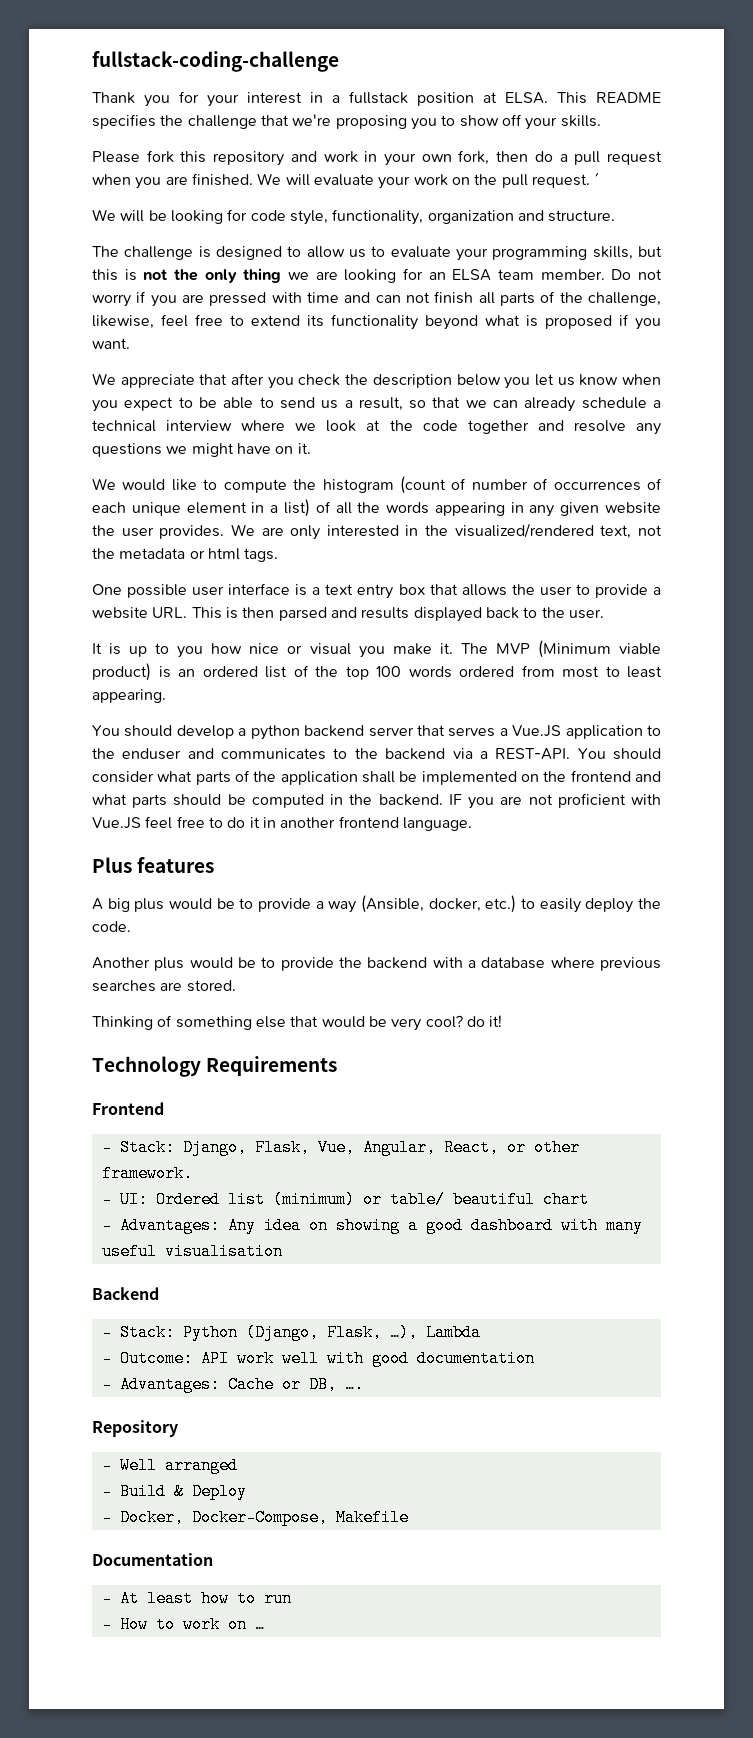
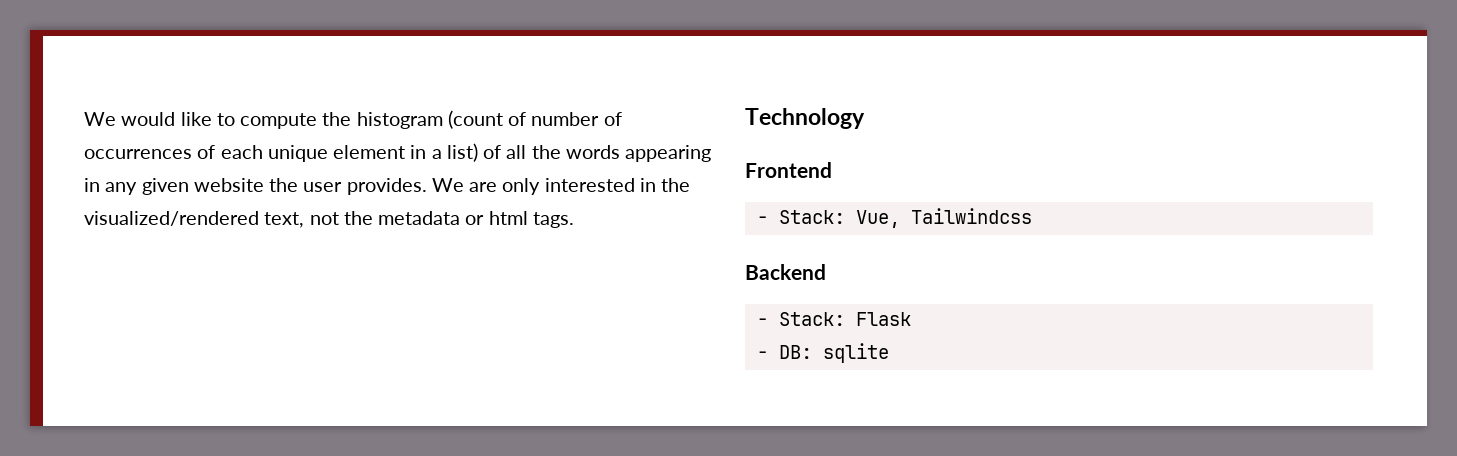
- fullstack-coding-challenge
- Thank you for your interest in a fullstack position at ELSA. This README specifies the challenge that we're proposing you to show off your skills.
- Please fork this repository and work in your own fork, then do a pull request when you are finished. We will evaluate your work on the pull request. ´
- We will be looking for code style, functionality, organization and structure.
- The challenge is designed to allow us to evaluate your programming skills, but this is not the only thing we are looking for an ELSA team member. Do not worry if you are pressed with time and can not finish all parts of the challenge, likewise, feel free to extend its functionality beyond what is proposed if you want.
- We appreciate that after you check the description below you let us know when you expect to be able to send us a result, so that we can already schedule a technical interview where we look at the code together and resolve any questions we might have on it.
- One possible user interface is a text entry box that allows the user to provide a website URL. This is then parsed and results displayed back to the user.
- It is up to you how nice or visual you make it. The MVP (Minimum viable product) is an ordered list of the top 100 words ordered from most to least appearing.
- You should develop a python backend server that serves a Vue.JS application to the enduser and communicates to the backend via a REST-API. You should consider what parts of the application shall be implemented on the frontend and what parts should be computed in the backend. IF you are not proficient with Vue.JS feel free to do it in another frontend language.
- Plus features
- A big plus would be to provide a way (Ansible, docker, etc.) to easily deploy the code.
- Another plus would be to provide the backend with a database where previous searches are stored.
- Thinking of something else that would be very cool? do it!
- Technology Requirements
+ Technology
- - Stack: Django, Flask, Vue, Angular, React, or other framework.
- - UI: Ordered list (minimum) or table/ beautiful chart
- - Advantages: Any idea on showing a good dashboard with many useful visualisation
+ - Stack: Vue, Tailwindcss
  Backend
- - Stack: Python (Django, Flask, …), Lambda
- - Outcome: API work well with good documentation
- - Advantages: Cache or DB, ….
- Repository
- - Well arranged
- - Build & Deploy
- - Docker, Docker-Compose, Makefile
- Documentation
- - At least how to run
- - How to work on …
+ - Stack: Flask
+ - DB: sqlite

